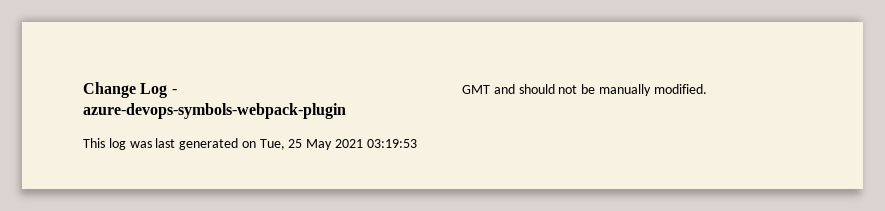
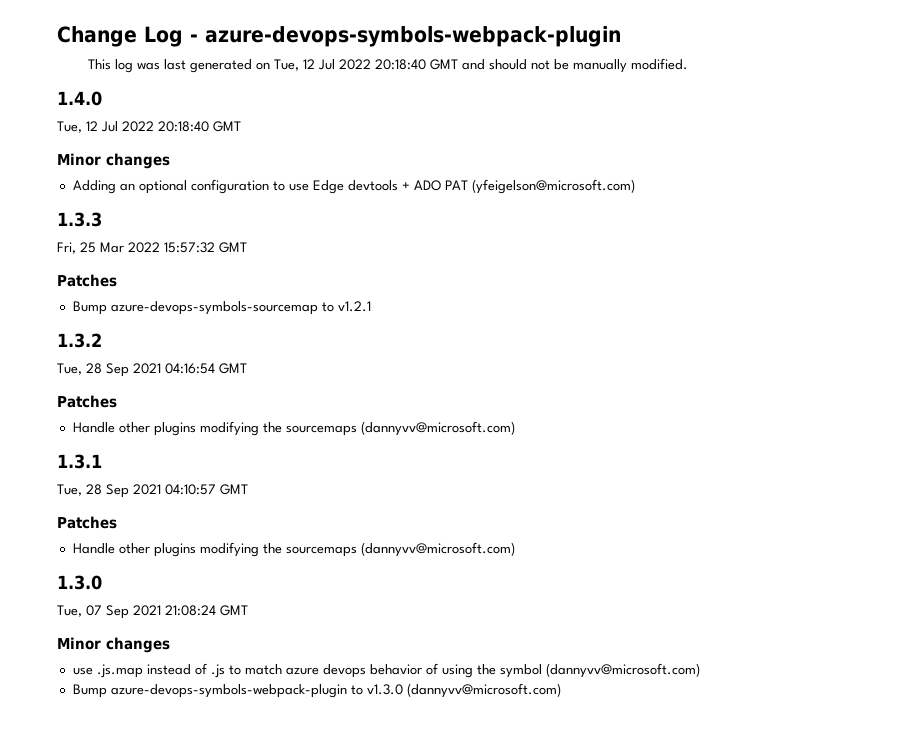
- This log was last generated on Tue, 25 May 2021 03:19:53 GMT and should not be manually modified.
+ This log was last generated on Tue, 12 Jul 2022 20:18:40 GMT and should not be manually modified.
+ 1.4.0
+ Tue, 12 Jul 2022 20:18:40 GMT
+ Minor changes
+ Adding an optional configuration to use Edge devtools + ADO PAT (yfeigelson@microsoft.com)
+ 1.3.3
+ Fri, 25 Mar 2022 15:57:32 GMT
+ Patches
+ Bump azure-devops-symbols-sourcemap to v1.2.1
+ 1.3.2
+ Tue, 28 Sep 2021 04:16:54 GMT
+ Patches
+ Handle other plugins modifying the sourcemaps (dannyvv@microsoft.com)
+ 1.3.1
+ Tue, 28 Sep 2021 04:10:57 GMT
+ Patches
+ Handle other plugins modifying the sourcemaps (dannyvv@microsoft.com)
+ 1.3.0
+ Tue, 07 Sep 2021 21:08:24 GMT
+ Minor changes
+ use .js.map instead of .js to match azure devops behavior of using the symbol (dannyvv@microsoft.com)
+ Bump azure-devops-symbols-webpack-plugin to v1.3.0 (dannyvv@microsoft.com)

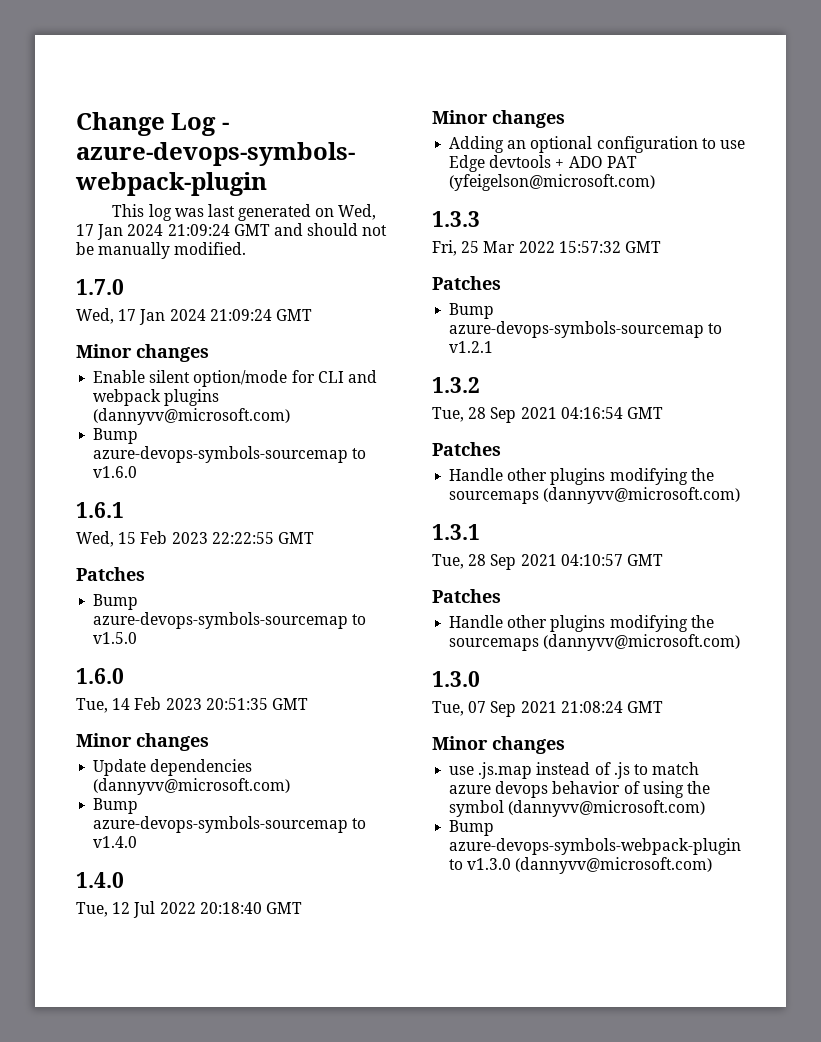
- This log was last generated on Tue, 12 Jul 2022 20:18:40 GMT and should not be manually modified.
+ This log was last generated on Wed, 17 Jan 2024 21:09:24 GMT and should not be manually modified.
+ 1.7.0
+ Wed, 17 Jan 2024 21:09:24 GMT
+ Minor changes
+ Enable silent option/mode for CLI and webpack plugins (dannyvv@microsoft.com)
+ Bump azure-devops-symbols-sourcemap to v1.6.0
+ 1.6.1
+ Wed, 15 Feb 2023 22:22:55 GMT
+ Patches
+ Bump azure-devops-symbols-sourcemap to v1.5.0
+ 1.6.0
+ Tue, 14 Feb 2023 20:51:35 GMT
+ Minor changes
+ Update dependencies (dannyvv@microsoft.com)
+ Bump azure-devops-symbols-sourcemap to v1.4.0

